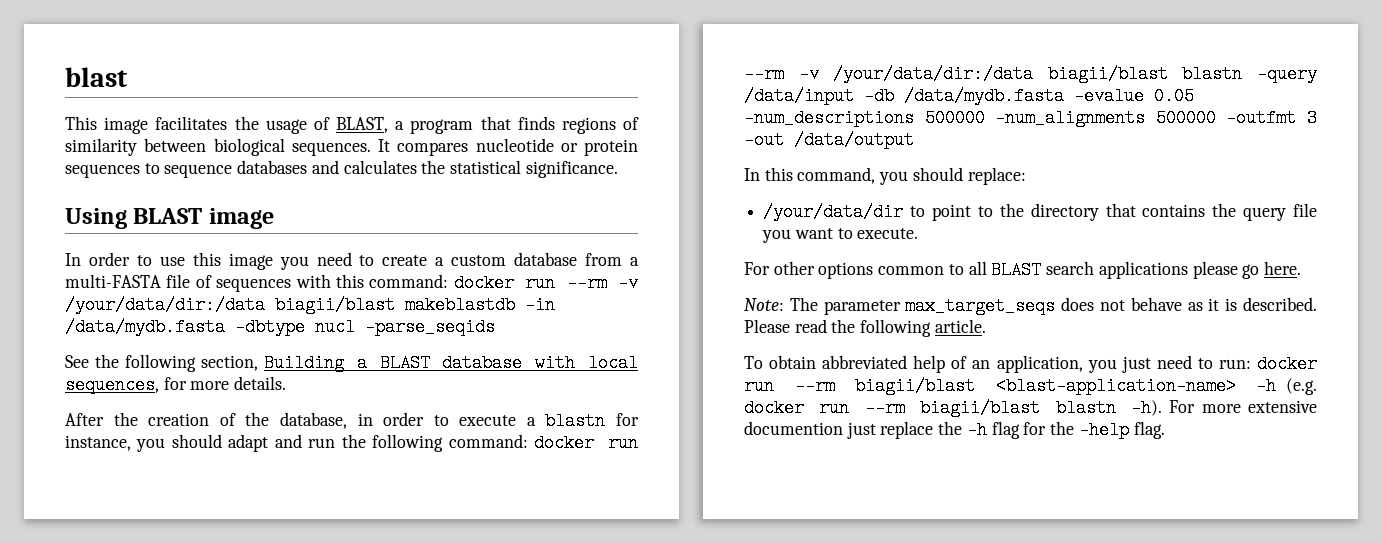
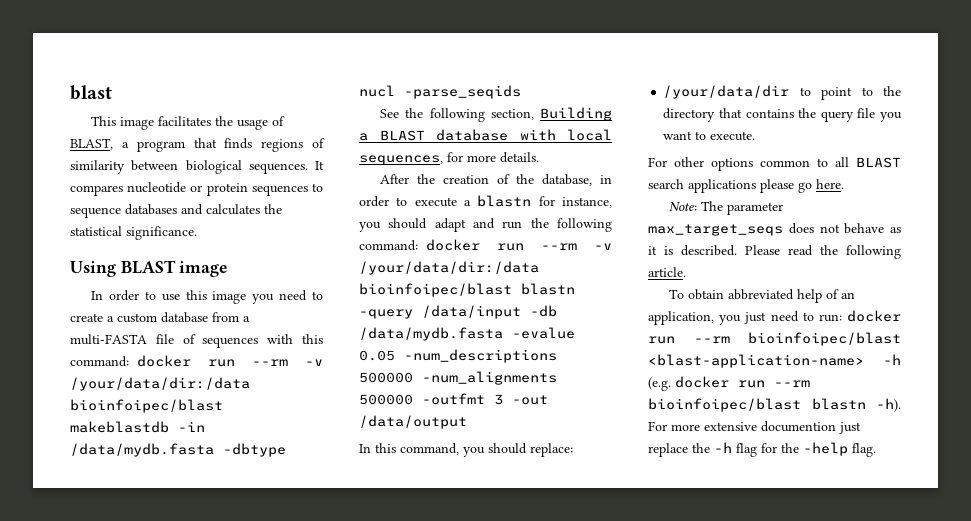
- In order to use this image you need to create a custom database from a multi-FASTA file of sequences with this command: docker run --rm -v /your/data/dir:/data biagii/blast makeblastdb -in /data/mydb.fasta -dbtype nucl -parse_seqids
+ In order to use this image you need to create a custom database from a multi-FASTA file of sequences with this command: docker run --rm -v /your/data/dir:/data bioinfoipec/blast makeblastdb -in /data/mydb.fasta -dbtype nucl -parse_seqids
- After the creation of the database, in order to execute a blastn for instance, you should adapt and run the following command: docker run --rm -v /your/data/dir:/data biagii/blast blastn -query /data/input -db /data/mydb.fasta -evalue 0.05 -num_descriptions 500000 -num_alignments 500000 -outfmt 3 -out /data/output
+ After the creation of the database, in order to execute a blastn for instance, you should adapt and run the following command: docker run --rm -v /your/data/dir:/data bioinfoipec/blast blastn -query /data/input -db /data/mydb.fasta -evalue 0.05 -num_descriptions 500000 -num_alignments 500000 -outfmt 3 -out /data/output
- To obtain abbreviated help of an application, you just need to run: docker run --rm biagii/blast <blast-application-name> -h (e.g. docker run --rm biagii/blast blastn -h).
+ To obtain abbreviated help of an application, you just need to run: docker run --rm bioinfoipec/blast <blast-application-name> -h (e.g. docker run --rm bioinfoipec/blast blastn -h).

